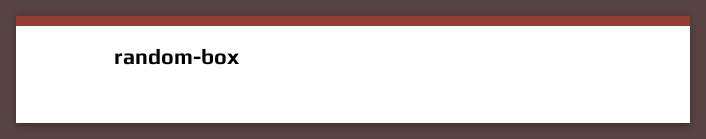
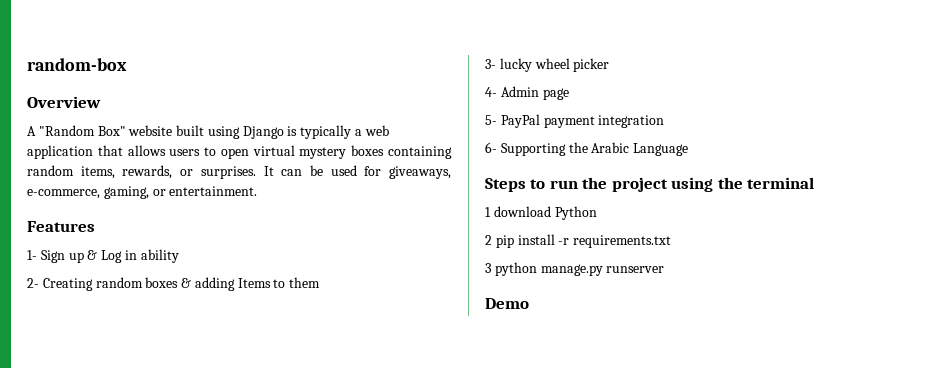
+ Overview
+ A "Random Box" website built using Django is typically a web application that allows users to open virtual mystery boxes containing random items, rewards, or surprises. It can be used for giveaways, e-commerce, gaming, or entertainment.
+ Features
+ 1- Sign up & Log in ability
+ 2- Creating random boxes & adding Items to them
+ 3- lucky wheel picker
+ 4- Admin page
+ 5- PayPal payment integration
+ 6- Supporting the Arabic Language
+ Steps to run the project using the terminal
+ 1 download Python
+ 2 pip install -r requirements.txt
+ 3 python manage.py runserver
+ Demo

